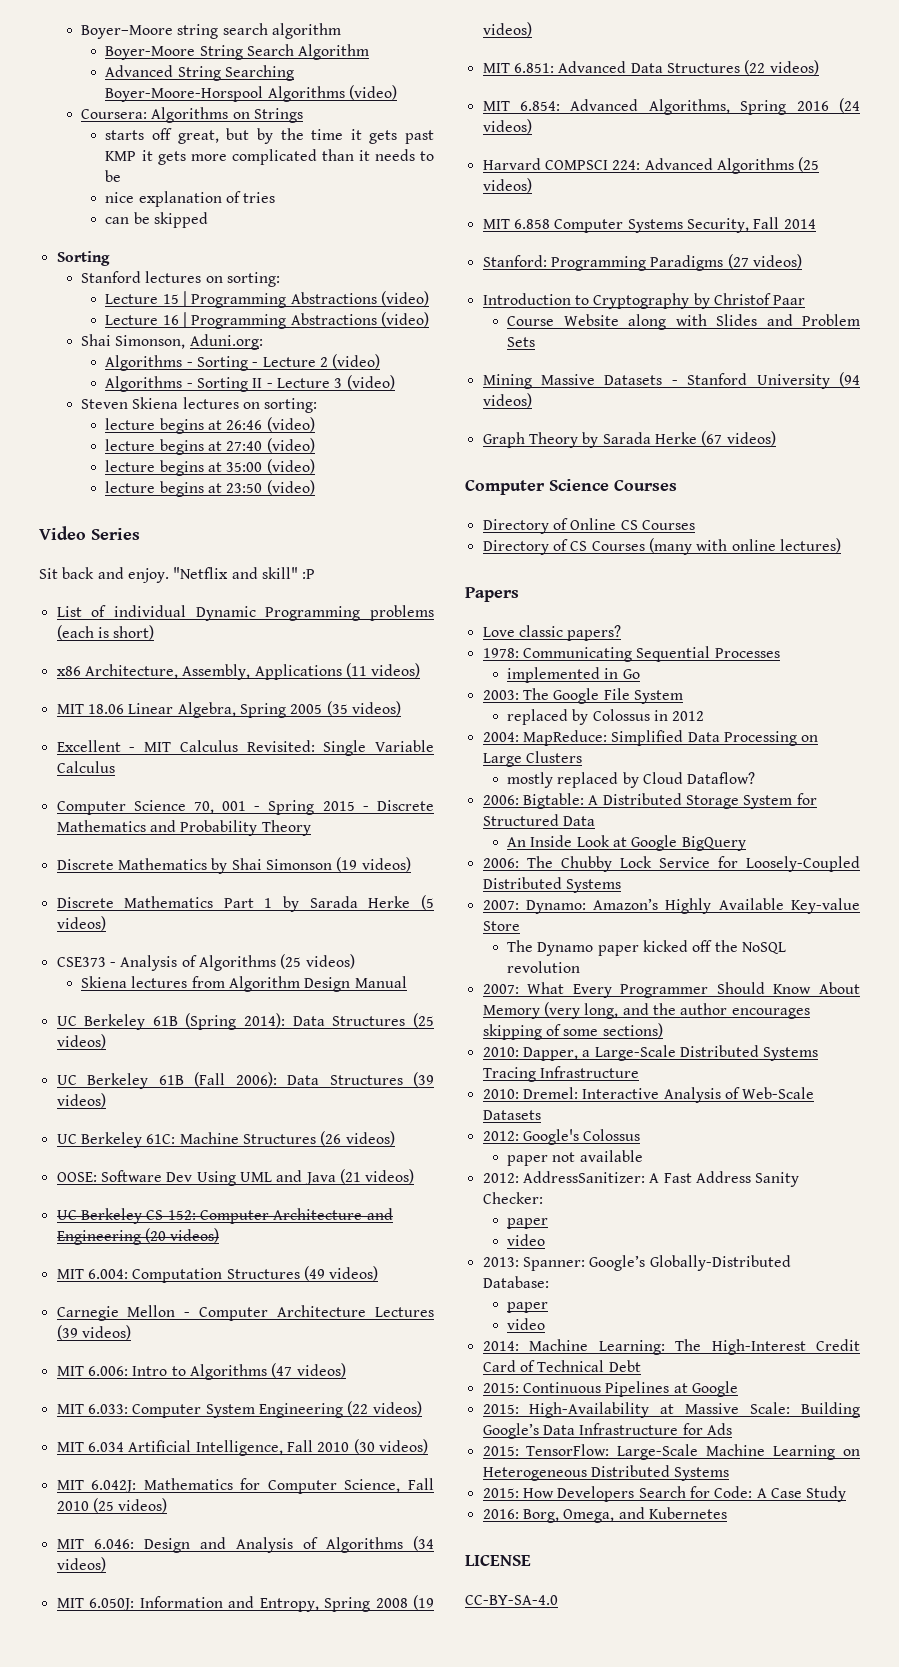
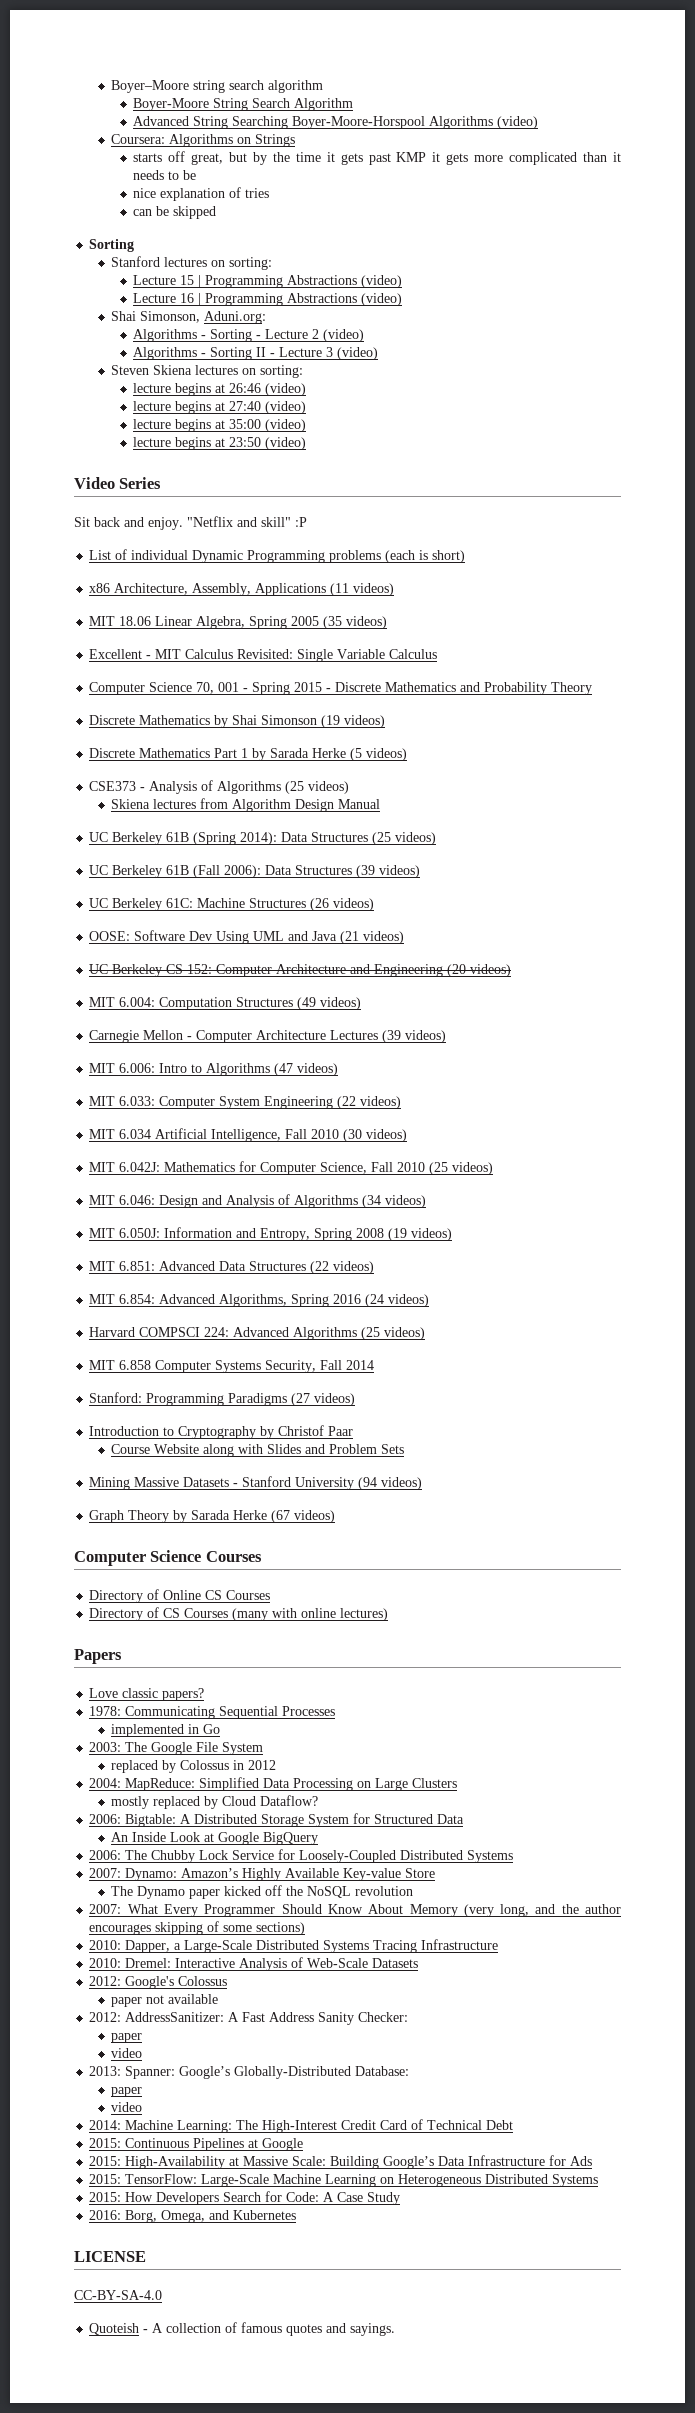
+ Quoteish - A collection of famous quotes and sayings.

